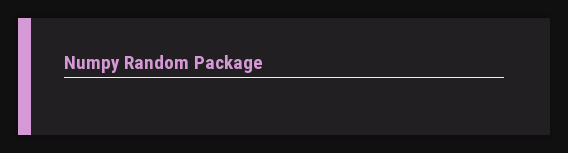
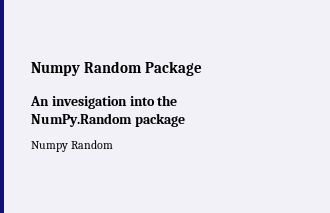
+ An invesigation into the NumPy.Random package
+ Numpy Random

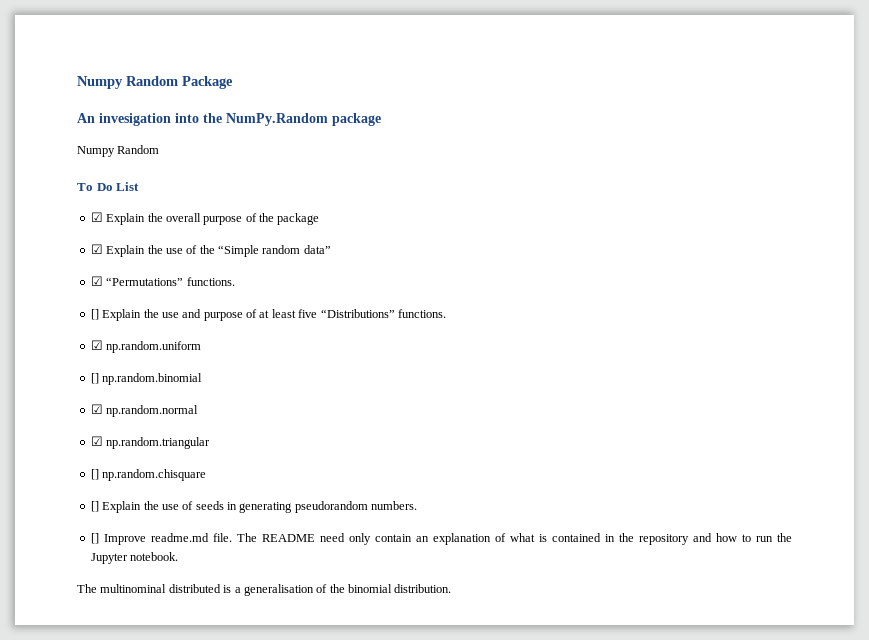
+ To Do List
+ ☑ Explain the overall purpose of the package
+ ☑ Explain the use of the “Simple random data”
+ ☑ “Permutations” functions.
+ [] Explain the use and purpose of at least five “Distributions” functions.
+ ☑ np.random.uniform
+ [] np.random.binomial
+ ☑ np.random.normal
+ ☑ np.random.triangular
+ [] np.random.chisquare
+ [] Explain the use of seeds in generating pseudorandom numbers.
+ [] Improve readme.md file. The README need only contain an explanation of what is contained in the repository and how to run the Jupyter notebook.
+ The multinominal distributed is a generalisation of the binomial distribution.

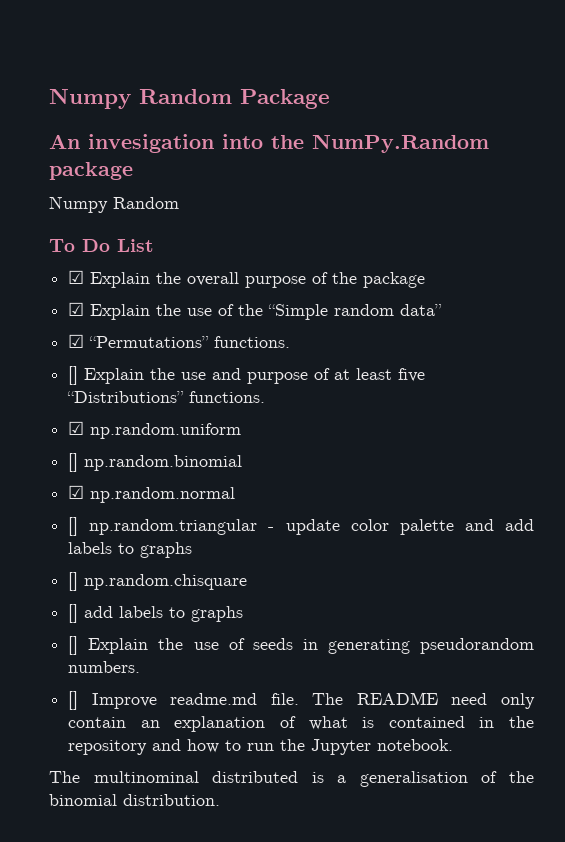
- ☑ np.random.triangular
+ [] np.random.triangular - update color palette and add labels to graphs
  [] np.random.chisquare
+ [] add labels to graphs

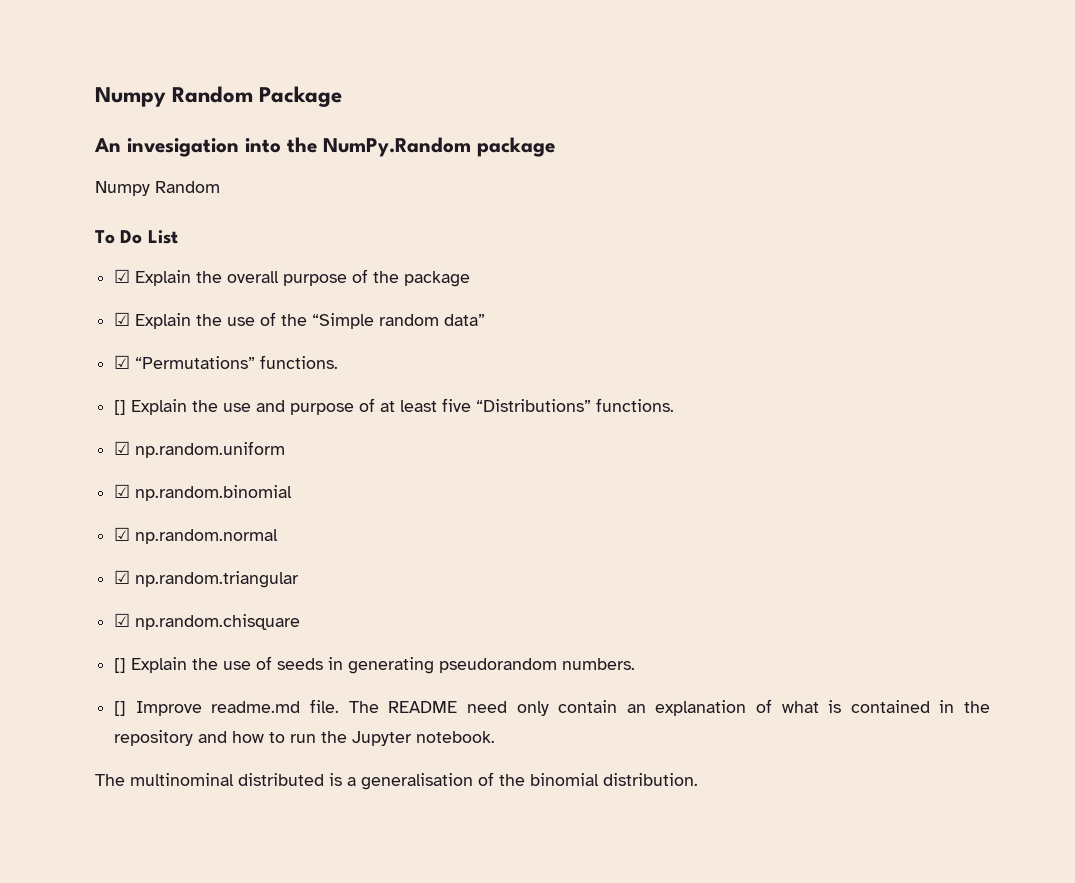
- [] np.random.binomial
+ ☑ np.random.binomial
- [] np.random.triangular - update color palette and add labels to graphs
- [] np.random.chisquare
- [] add labels to graphs
+ ☑ np.random.triangular
+ ☑ np.random.chisquare

